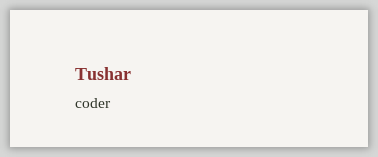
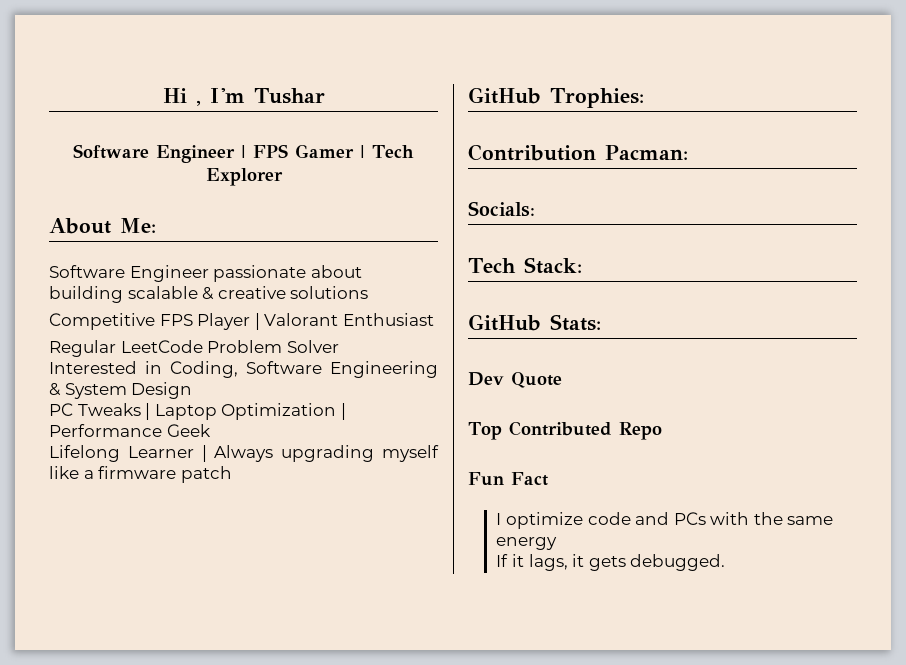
- Tushar
- coder
+ Hi , I'm Tushar
+ Software Engineer | FPS Gamer | Tech Explorer
+ About Me:
+ Software Engineer passionate about building scalable & creative solutions
+ Competitive FPS Player | Valorant Enthusiast
+ Regular LeetCode Problem Solver
+ Interested in Coding, Software Engineering & System Design
+ PC Tweaks | Laptop Optimization | Performance Geek
+ Lifelong Learner | Always upgrading myself like a firmware patch
+ GitHub Trophies:
+ Contribution Pacman:
+ Socials:
+ Tech Stack:
+ GitHub Stats:
+ Dev Quote
+ Top Contributed Repo
+ Fun Fact
+ I optimize code and PCs with the same energy
+ If it lags, it gets debugged.

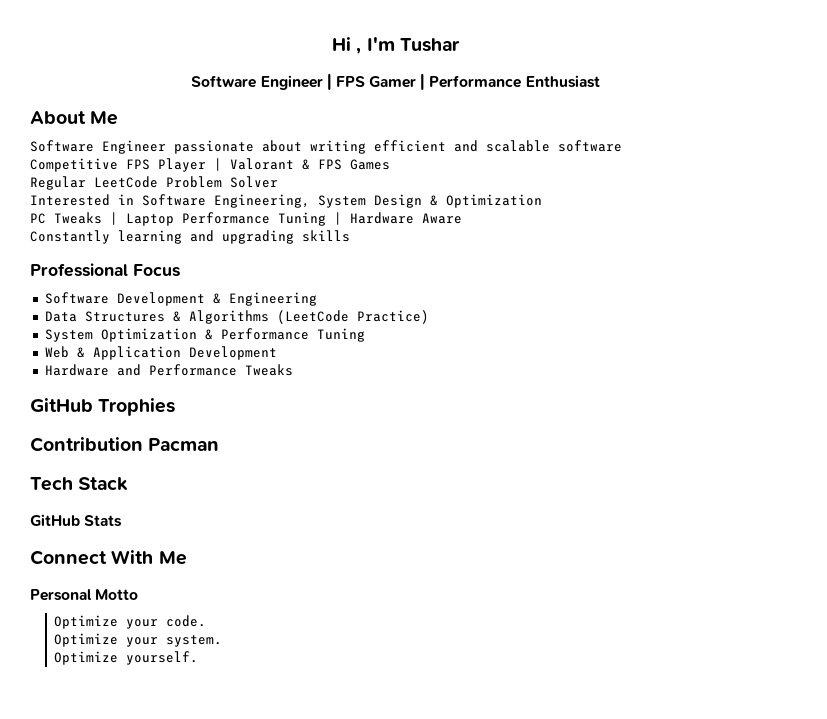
- Software Engineer | FPS Gamer | Tech Explorer
+ Software Engineer | FPS Gamer | Performance Enthusiast
- About Me:
+ About Me
- Software Engineer passionate about building scalable & creative solutions
+ Software Engineer passionate about writing efficient and scalable software
- Competitive FPS Player | Valorant Enthusiast
+ Competitive FPS Player | Valorant & FPS Games
- Interested in Coding, Software Engineering & System Design
+ Interested in Software Engineering, System Design & Optimization
- PC Tweaks | Laptop Optimization | Performance Geek
- Lifelong Learner | Always upgrading myself like a firmware patch
- GitHub Trophies:
+ PC Tweaks | Laptop Performance Tuning | Hardware Aware
+ Constantly learning and upgrading skills
+ Professional Focus
+ Software Development & Engineering
+ Data Structures & Algorithms (LeetCode Practice)
+ System Optimization & Performance Tuning
+ Web & Application Development
+ Hardware and Performance Tweaks
+ GitHub Trophies
- Contribution Pacman:
- Socials:
- Tech Stack:
- GitHub Stats:
- Dev Quote
- Top Contributed Repo
- Fun Fact
- I optimize code and PCs with the same energy
- If it lags, it gets debugged.
+ Contribution Pacman
+ Tech Stack
+ GitHub Stats
+ Connect With Me
+ Personal Motto
+ Optimize your code.
+ Optimize your system.
+ Optimize yourself.

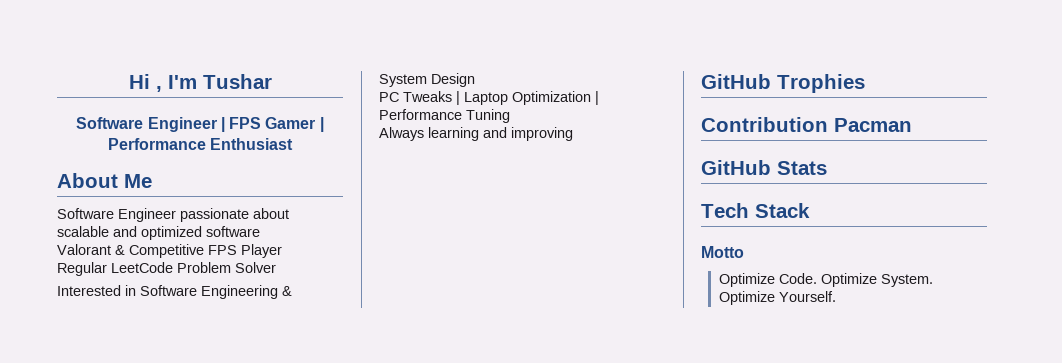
- Software Engineer passionate about writing efficient and scalable software
+ Software Engineer passionate about scalable and optimized software
- Competitive FPS Player | Valorant & FPS Games
+ Valorant & Competitive FPS Player
- Interested in Software Engineering, System Design & Optimization
+ Interested in Software Engineering & System Design
- PC Tweaks | Laptop Performance Tuning | Hardware Aware
- Constantly learning and upgrading skills
- Professional Focus
- Software Development & Engineering
- Data Structures & Algorithms (LeetCode Practice)
- System Optimization & Performance Tuning
- Web & Application Development
- Hardware and Performance Tweaks
+ PC Tweaks | Laptop Optimization | Performance Tuning
+ Always learning and improving
+ GitHub Stats
- GitHub Stats
- Connect With Me
- Personal Motto
- Optimize your code.
- Optimize your system.
- Optimize yourself.
+ Motto
+ Optimize Code. Optimize System. Optimize Yourself.

